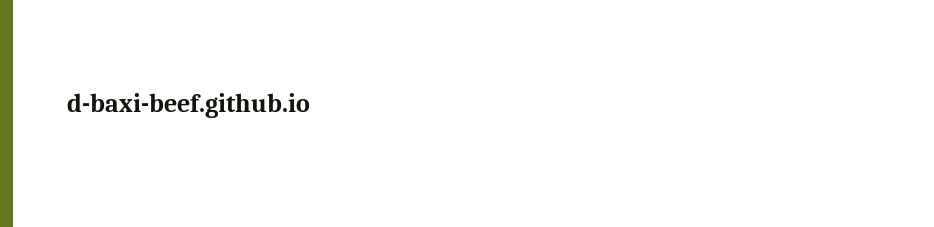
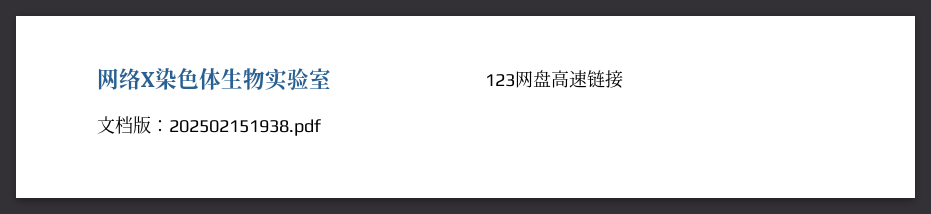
- d-baxi-beef.github.io
+ 网络X染色体生物实验室
+ 文档版：202502151938.pdf
+ 123网盘高速链接

